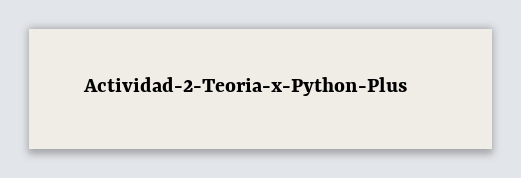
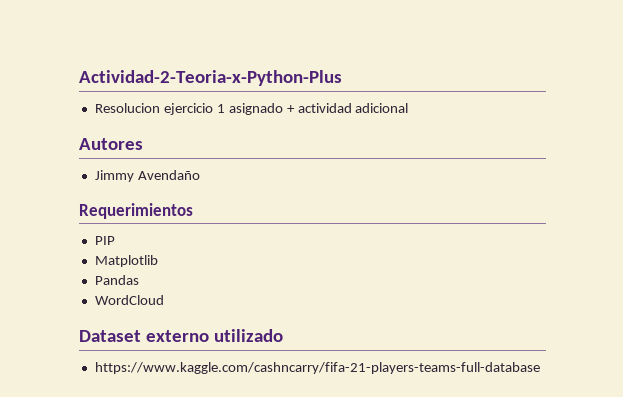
+ Resolucion ejercicio 1 asignado + actividad adicional
+ Autores
+ Jimmy Avendaño
+ Requerimientos
+ PIP
+ Matplotlib
+ Pandas
+ WordCloud
+ Dataset externo utilizado
+ https://www.kaggle.com/cashncarry/fifa-21-players-teams-full-database

